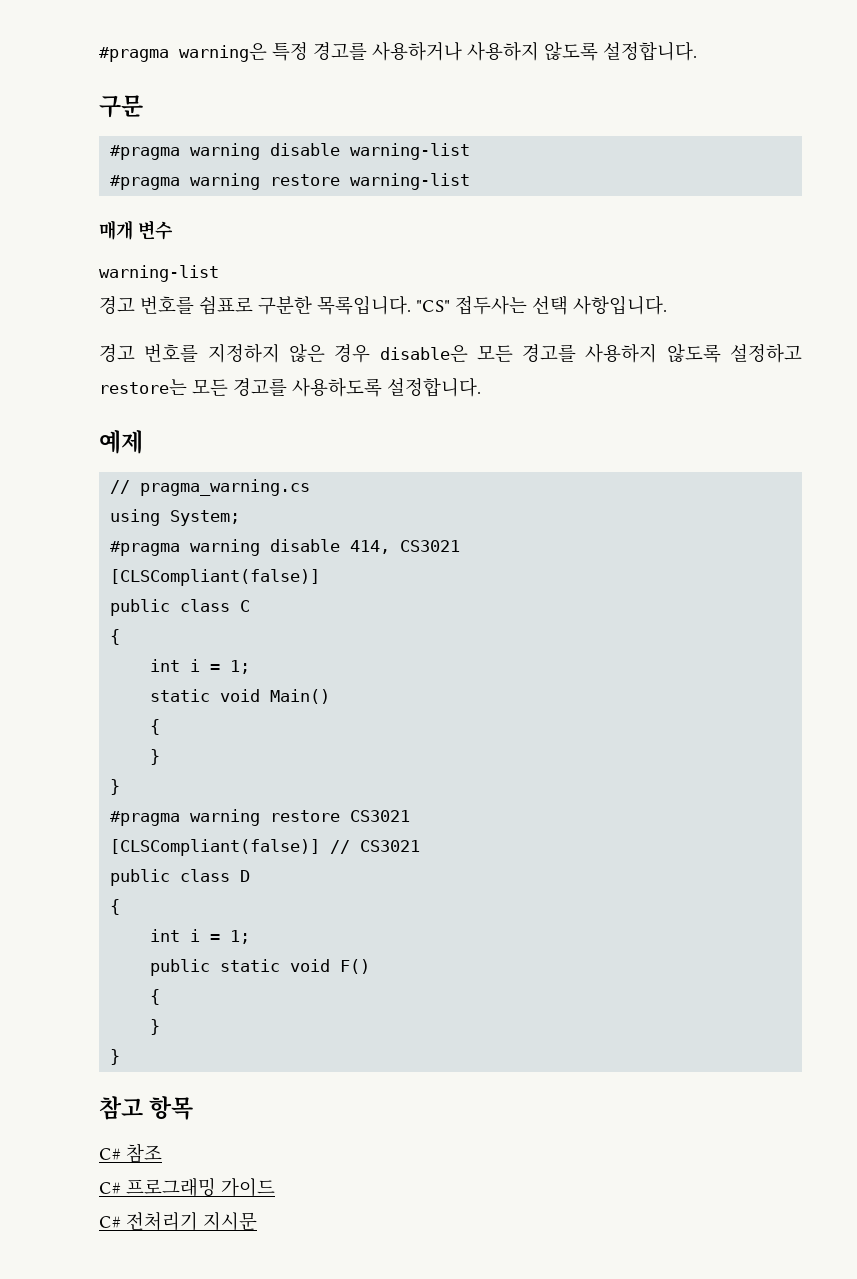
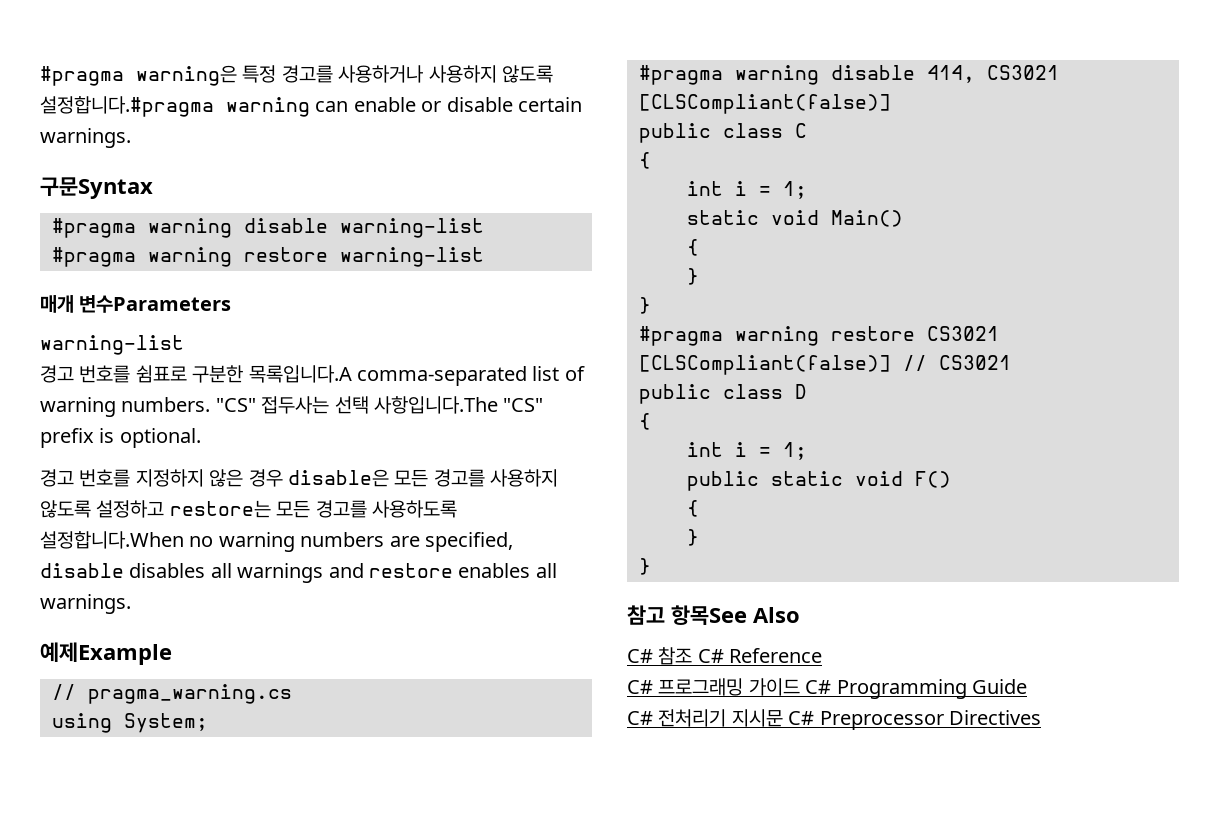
- #pragma warning은 특정 경고를 사용하거나 사용하지 않도록 설정합니다.
- 구문
+ #pragma warning은 특정 경고를 사용하거나 사용하지 않도록 설정합니다.#pragma warning can enable or disable certain warnings.
+ 구문Syntax
- 매개 변수
+ 매개 변수Parameters
- 경고 번호를 쉼표로 구분한 목록입니다. "CS" 접두사는 선택 사항입니다.
+ 경고 번호를 쉼표로 구분한 목록입니다.A comma-separated list of warning numbers. "CS" 접두사는 선택 사항입니다.The "CS" prefix is optional.
- 경고 번호를 지정하지 않은 경우 disable은 모든 경고를 사용하지 않도록 설정하고 restore는 모든 경고를 사용하도록 설정합니다.
- 예제
+ 경고 번호를 지정하지 않은 경우 disable은 모든 경고를 사용하지 않도록 설정하고 restore는 모든 경고를 사용하도록 설정합니다.When no warning numbers are specified, disable disables all warnings and restore enables all warnings.
+ 예제Example
- 참고 항목
+ 참고 항목See Also
- C# 참조
+ C# 참조 C# Reference
- C# 프로그래밍 가이드
+ C# 프로그래밍 가이드 C# Programming Guide
- C# 전처리기 지시문
+ C# 전처리기 지시문 C# Preprocessor Directives

